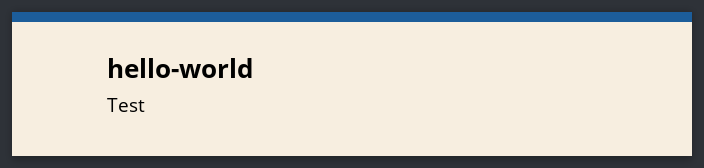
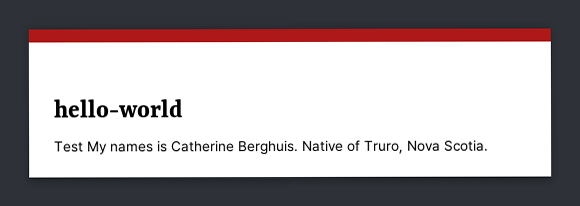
- Test
+ Test My names is Catherine Berghuis. Native of Truro, Nova Scotia.

